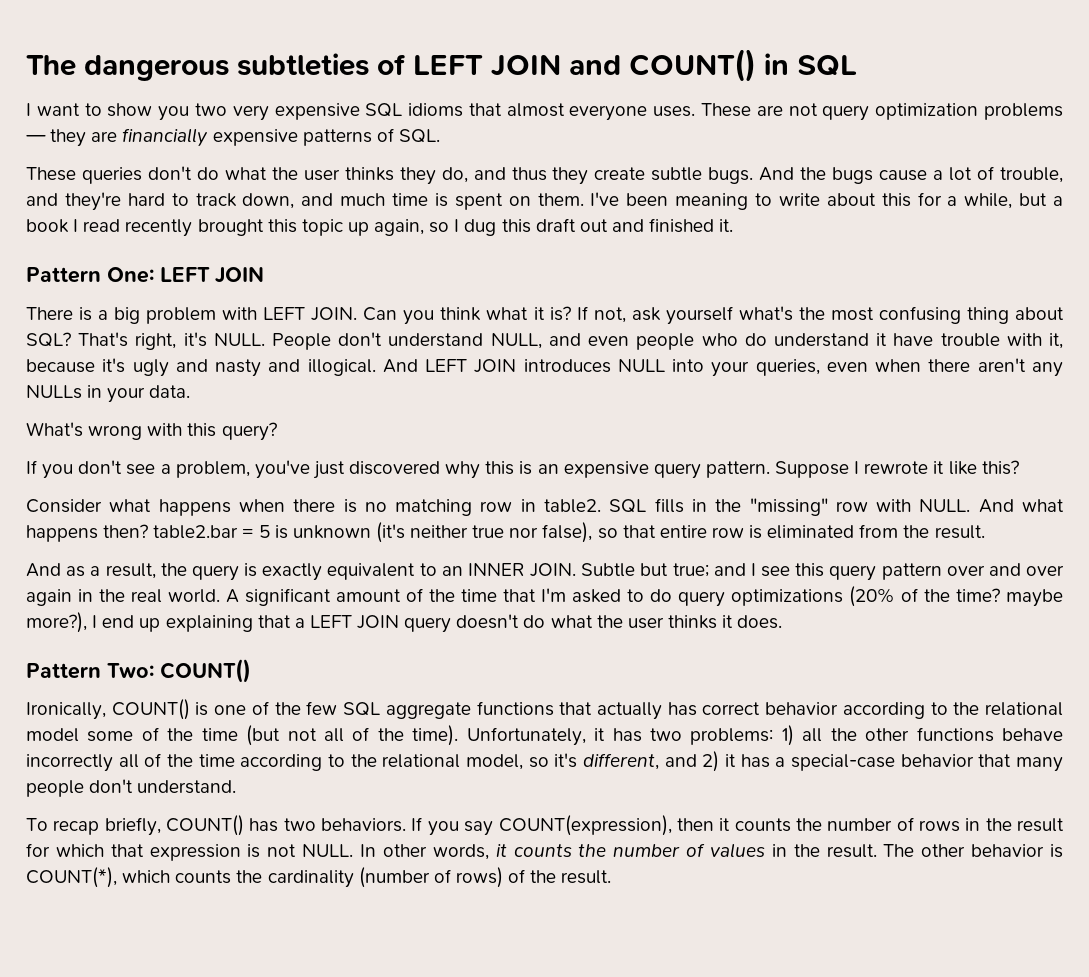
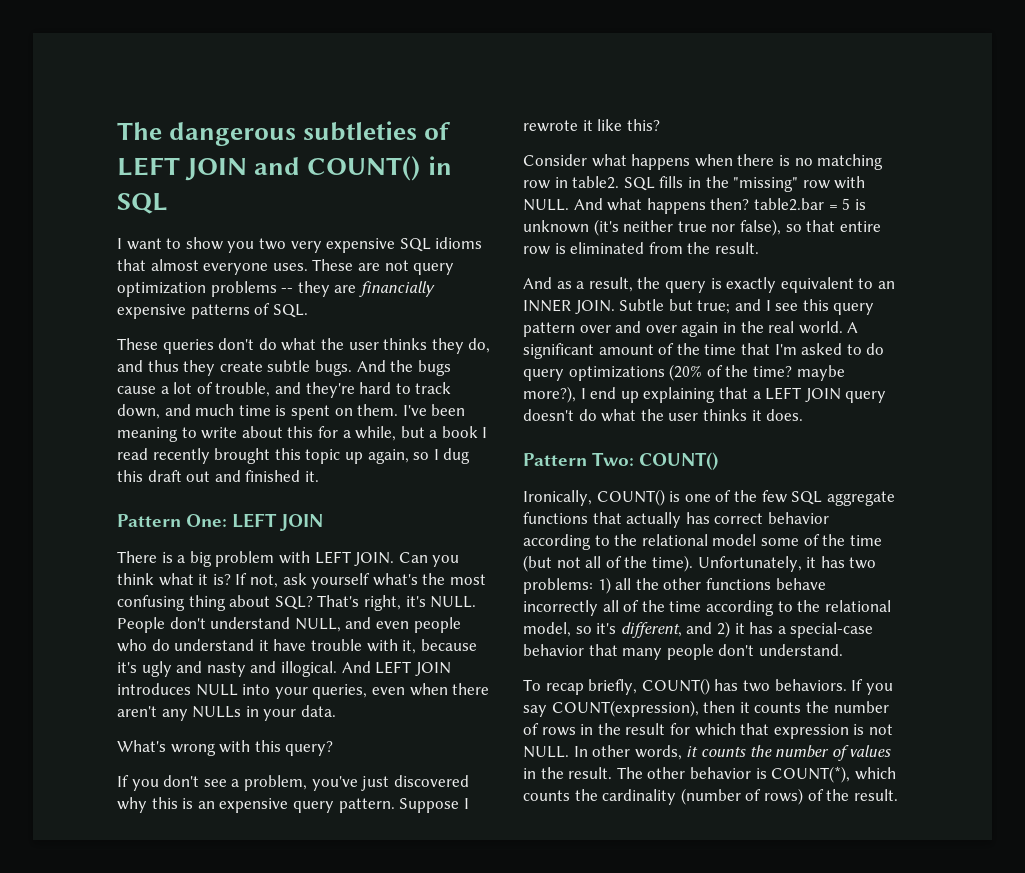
- These are not query optimization problems — they are financially expensive patterns of SQL.
+ These are not query optimization problems -- they are financially expensive patterns of SQL.

